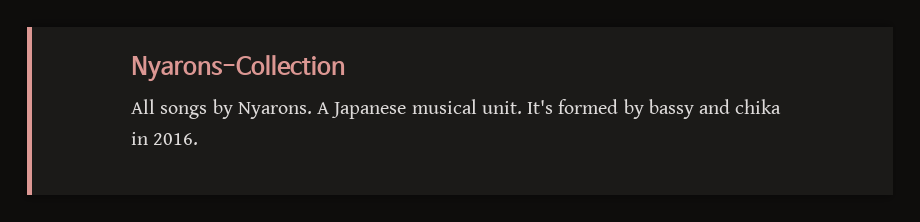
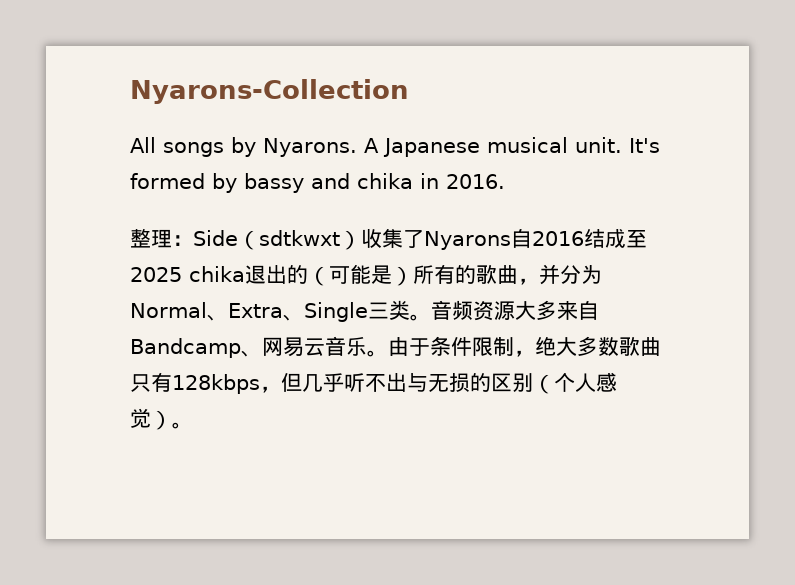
+ 整理：Side（sdtkwxt）收集了Nyarons自2016结成至2025 chika退出的（可能是）所有的歌曲，并分为Normal、Extra、Single三类。音频资源大多来自Bandcamp、网易云音乐。由于条件限制，绝大多数歌曲只有128kbps，但几乎听不出与无损的区别（个人感觉）。

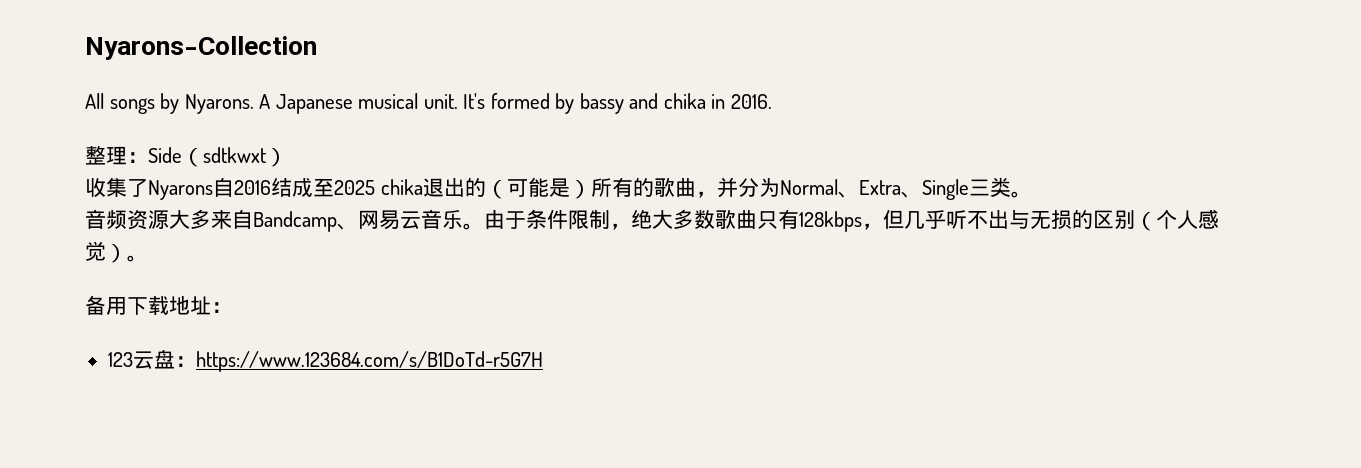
- 整理：Side（sdtkwxt）收集了Nyarons自2016结成至2025 chika退出的（可能是）所有的歌曲，并分为Normal、Extra、Single三类。音频资源大多来自Bandcamp、网易云音乐。
+ 整理：Side（sdtkwxt）
+ 收集了Nyarons自2016结成至2025 chika退出的（可能是）所有的歌曲，并分为Normal、Extra、Single三类。
+ 音频资源大多来自Bandcamp、网易云音乐。
+ 备用下载地址：
+ 123云盘：https://www.123684.com/s/B1DoTd-r5G7H

